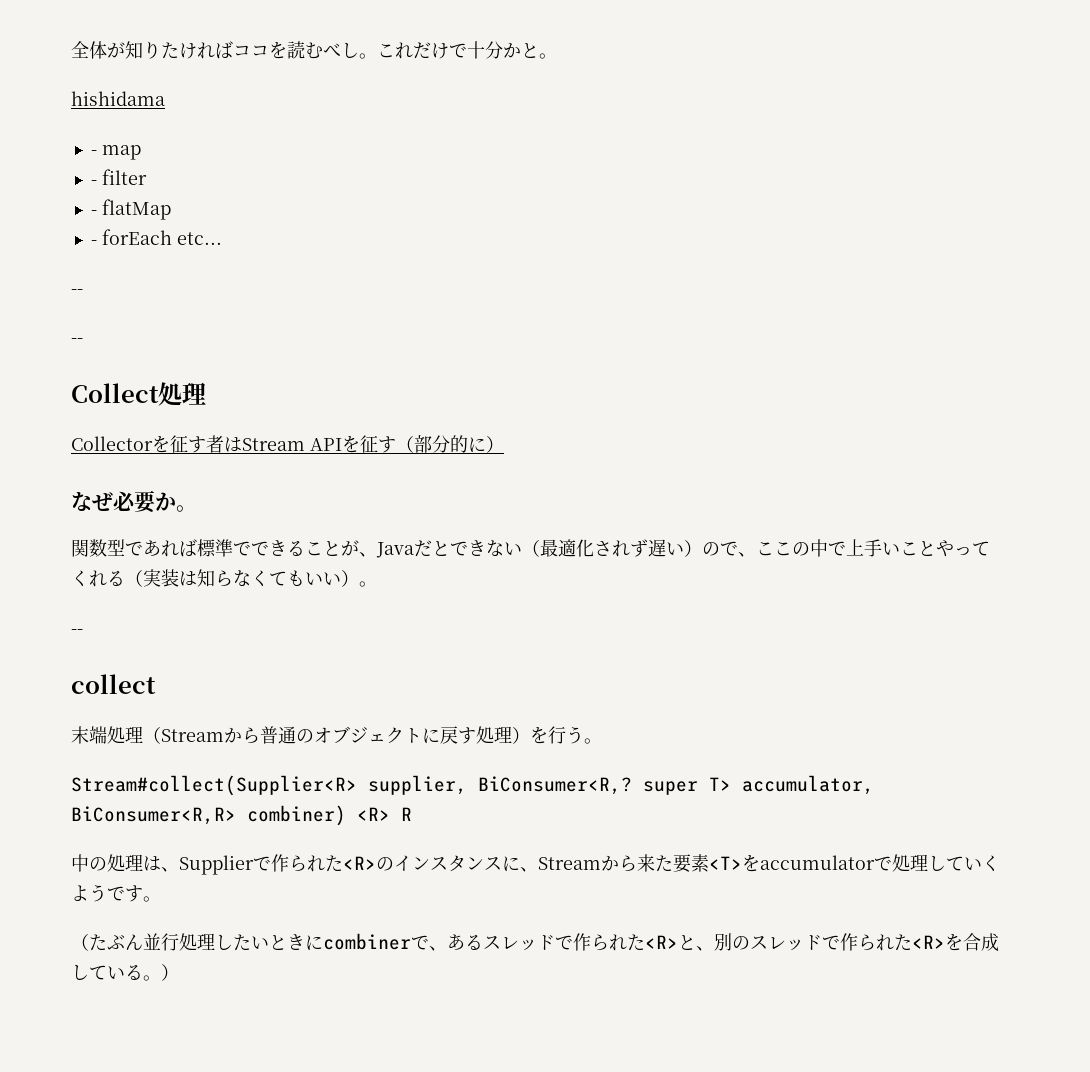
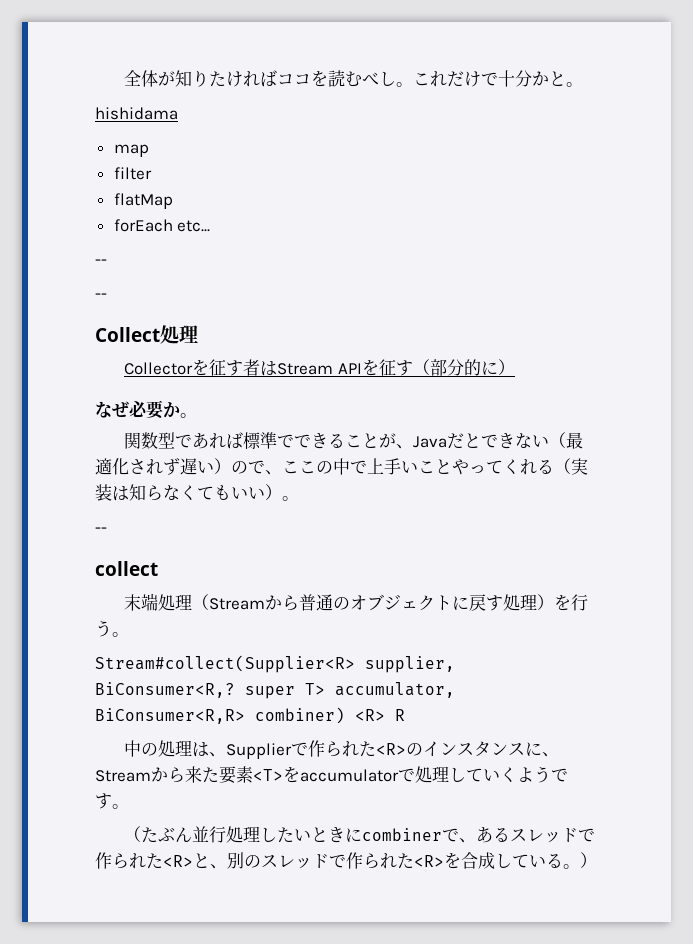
- - map
+ map
- - filter
+ filter
- - flatMap
+ flatMap
- - forEach etc...
+ forEach etc...

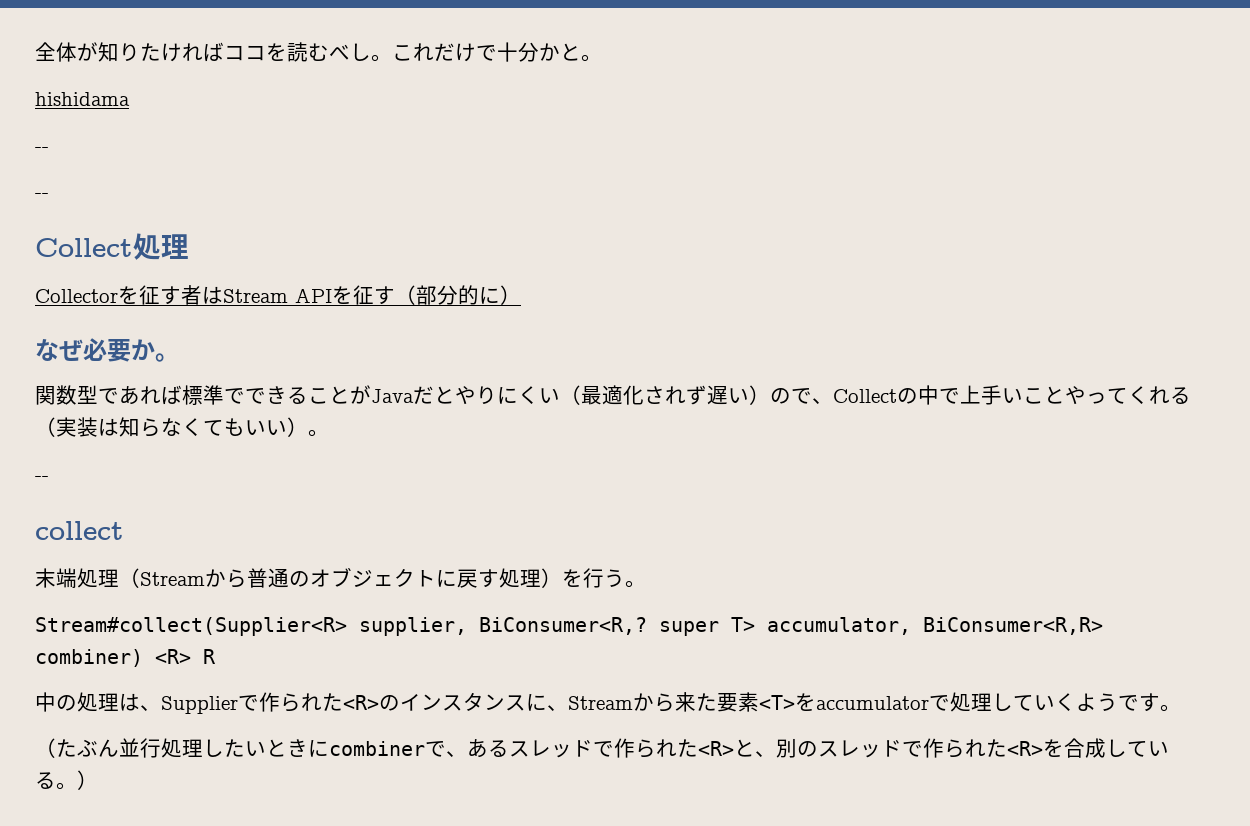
- map
- filter
- flatMap
- forEach etc...
- 関数型であれば標準でできることが、Javaだとできない（最適化されず遅い）ので、ここの中で上手いことやってくれる（実装は知らなくてもいい）。
+ 関数型であれば標準でできることがJavaだとやりにくい（最適化されず遅い）ので、Collectの中で上手いことやってくれる（実装は知らなくてもいい）。

